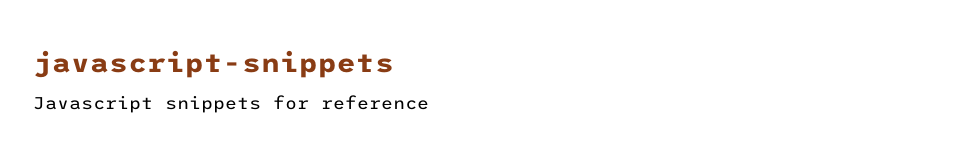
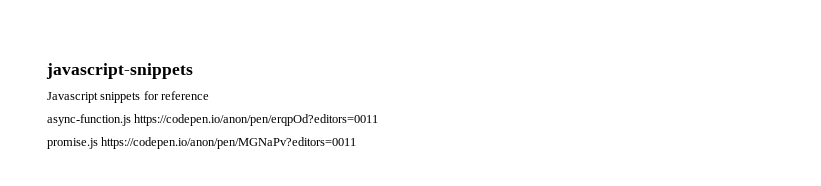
+ async-function.js https://codepen.io/anon/pen/erqpOd?editors=0011
+ promise.js https://codepen.io/anon/pen/MGNaPv?editors=0011

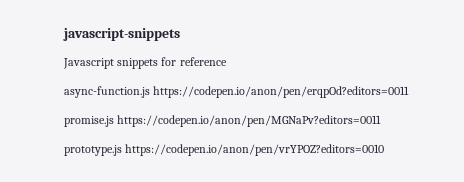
+ prototype.js https://codepen.io/anon/pen/vrYPOZ?editors=0010

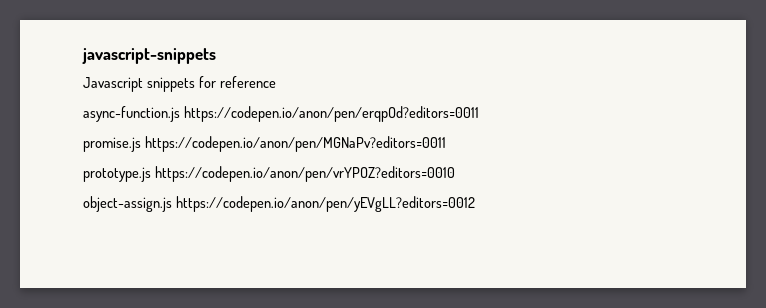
+ object-assign.js https://codepen.io/anon/pen/yEVgLL?editors=0012

